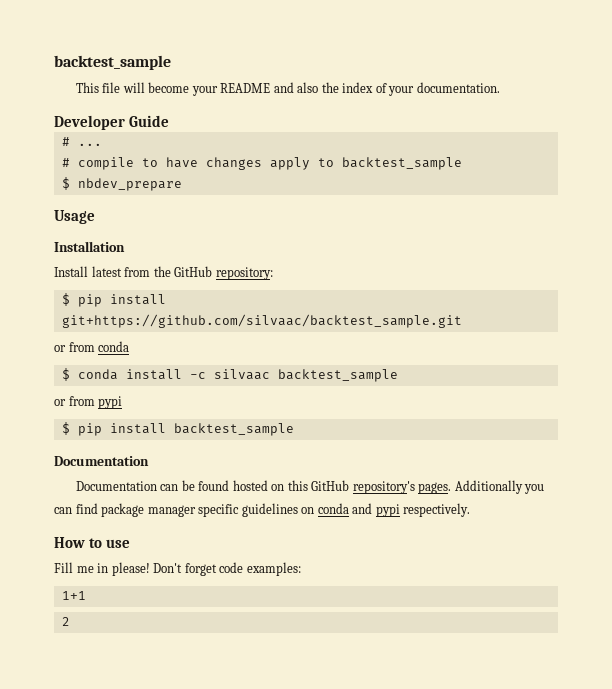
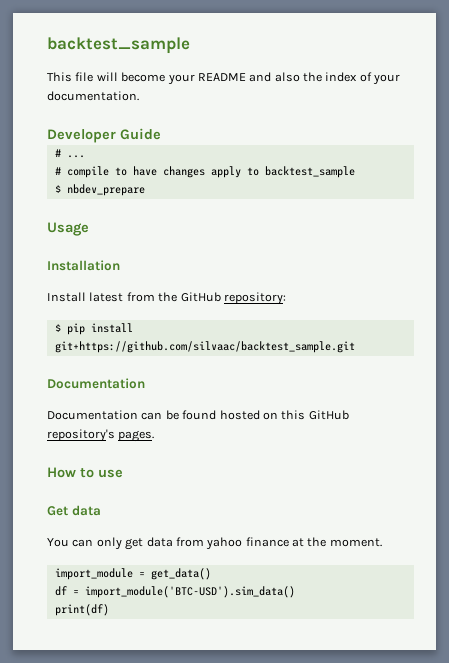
- or from conda
- $ conda install -c silvaac backtest_sample
- or from pypi
- $ pip install backtest_sample
- Documentation can be found hosted on this GitHub repository's pages. Additionally you can find package manager specific guidelines on conda and pypi respectively.
+ Documentation can be found hosted on this GitHub repository's pages.
  How to use
- Fill me in please! Don't forget code examples:
- 1+1
- 2
+ Get data
+ You can only get data from yahoo finance at the moment.
+ import_module = get_data()
+ df = import_module('BTC-USD').sim_data()
+ print(df)

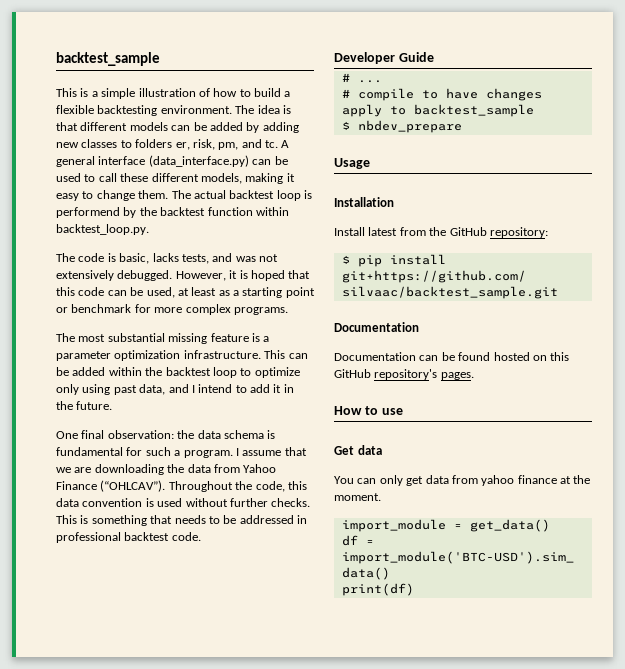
- This file will become your README and also the index of your documentation.
+ This is a simple illustration of how to build a flexible backtesting environment. The idea is that different models can be added by adding new classes to folders er, risk, pm, and tc. A general interface (data_interface.py) can be used to call these different models, making it easy to change them. The actual backtest loop is performend by the backtest function within backtest_loop.py.
+ The code is basic, lacks tests, and was not extensively debugged. However, it is hoped that this code can be used, at least as a starting point or benchmark for more complex programs.
+ The most substantial missing feature is a parameter optimization infrastructure. This can be added within the backtest loop to optimize only using past data, and I intend to add it in the future.
+ One final observation: the data schema is fundamental for such a program. I assume that we are downloading the data from Yahoo Finance (“OHLCAV”). Throughout the code, this data convention is used without further checks. This is something that needs to be addressed in professional backtest code.

